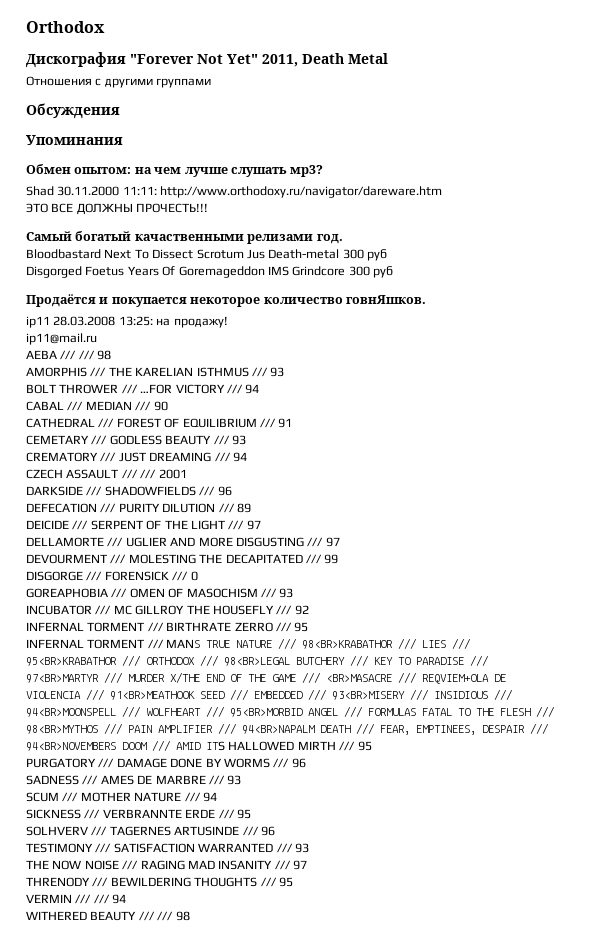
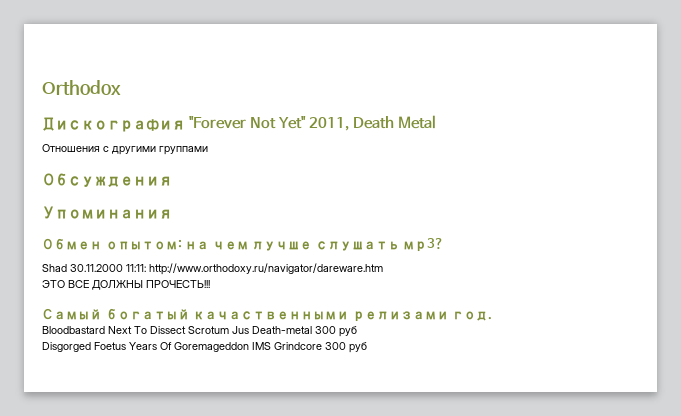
- Продаётся и покупается некоторое количество говнЯшков.
- ip11 28.03.2008 13:25: на продажу!
- ip11@mail.ru
- AEBA /// /// 98
- AMORPHIS /// THE KARELIAN ISTHMUS /// 93
- BOLT THROWER /// …FOR VICTORY /// 94
- CABAL /// MEDIAN /// 90
- CATHEDRAL /// FOREST OF EQUILIBRIUM /// 91
- CEMETARY /// GODLESS BEAUTY /// 93
- CREMATORY /// JUST DREAMING /// 94
- CZECH ASSAULT /// /// 2001
- DARKSIDE /// SHADOWFIELDS /// 96
- DEFECATION /// PURITY DILUTION /// 89
- DEICIDE /// SERPENT OF THE LIGHT /// 97
- DELLAMORTE /// UGLIER AND MORE DISGUSTING /// 97
- DEVOURMENT /// MOLESTING THE DECAPITATED /// 99
- DISGORGE /// FORENSICK /// 0
- GOREAPHOBIA /// OMEN OF MASOCHISM /// 93
- INCUBATOR /// MC GILLROY THE HOUSEFLY /// 92
- INFERNAL TORMENT /// BIRTHRATE ZERRO /// 95
- INFERNAL TORMENT /// MANS TRUE NATURE /// 98<BR>KRABATHOR /// LIES /// 95<BR>KRABATHOR /// ORTHODOX /// 98<BR>LEGAL BUTCHERY /// KEY TO PARADISE /// 97<BR>MARTYR /// MURDER X/THE END OF THE GAME /// <BR>MASACRE /// REQVIEM+OLA DE VIOLENCIA /// 91<BR>MEATHOOK SEED /// EMBEDDED /// 93<BR>MISERY /// INSIDIOUS /// 94<BR>MOONSPELL /// WOLFHEART /// 95<BR>MORBID ANGEL /// FORMULAS FATAL TO THE FLESH /// 98<BR>MYTHOS /// PAIN AMPLIFIER /// 94<BR>NAPALM DEATH /// FEAR, EMPTINEES, DESPAIR /// 94<BR>NOVEMBERS DOOM /// AMID ITS HALLOWED MIRTH /// 95
- PURGATORY /// DAMAGE DONE BY WORMS /// 96
- SADNESS /// AMES DE MARBRE /// 93
- SCUM /// MOTHER NATURE /// 94
- SICKNESS /// VERBRANNTE ERDE /// 95
- SOLHVERV /// TAGERNES ARTUSINDE /// 96
- TESTIMONY /// SATISFACTION WARRANTED /// 93
- THE NOW NOISE /// RAGING MAD INSANITY /// 97
- THRENODY /// BEWILDERING THOUGHTS /// 95
- VERMIN /// /// 94
- WITHERED BEAUTY /// /// 98

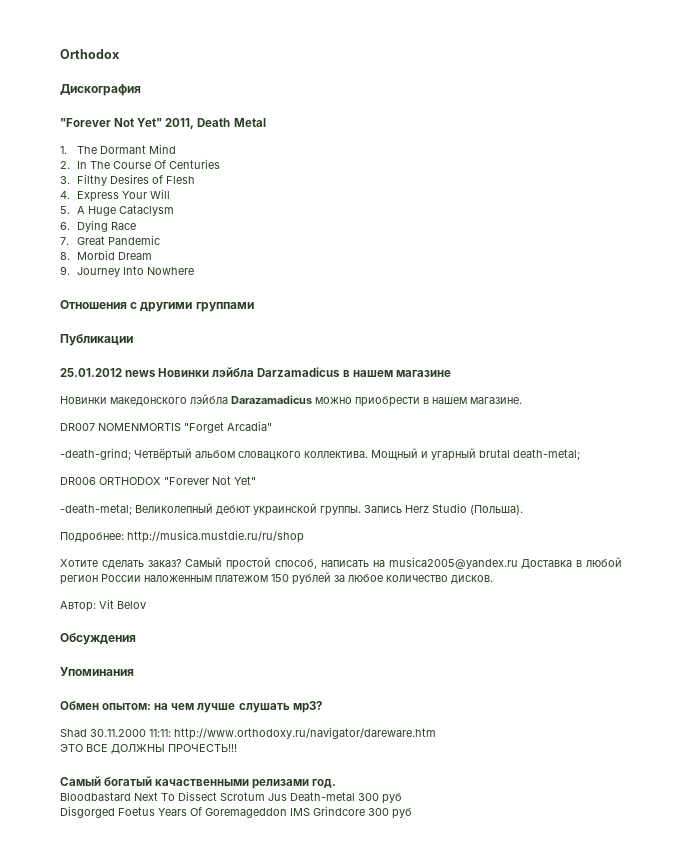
- Дискография "Forever Not Yet" 2011, Death Metal
+ Дискография
+ "Forever Not Yet" 2011, Death Metal
+ 1. The Dormant Mind
+ 2. In The Course Of Centuries
+ 3. Filthy Desires of Flesh
+ 4. Express Your Will
+ 5. A Huge Cataclysm
+ 6. Dying Race
+ 7. Great Pandemic
+ 8. Morbid Dream
+ 9. Journey Into Nowhere
  Отношения с другими группами
+ Публикации
+ 25.01.2012 news Новинки лэйбла Darzamadicus в нашем магазине
+ Новинки македонского лэйбла Darazamadicus можно приобрести в нашем магазине.
+ DR007 NOMENMORTIS "Forget Arcadia"
+ -death-grind; Четвёртый альбом словацкого коллектива. Мощный и угарный brutal death-metal;
+ DR006 ORTHODOX "Forever Not Yet"
+ -death-metal; Великолепный дебют украинской группы. Запись Herz Studio (Польша).
+ Подробнее: http://musica.mustdie.ru/ru/shop
+ Хотите сделать заказ? Самый простой способ, написать на musica2005@yandex.ru Доставка в любой регион России наложенным платежом 150 рублей за любое количество дисков.
+ Автор: Vit Belov

